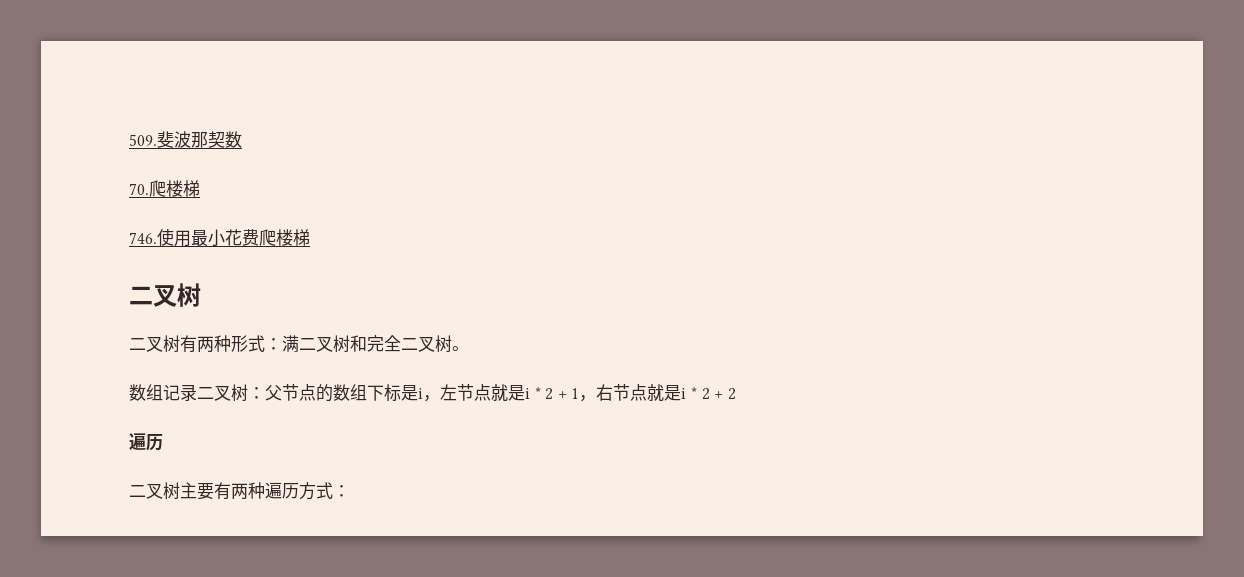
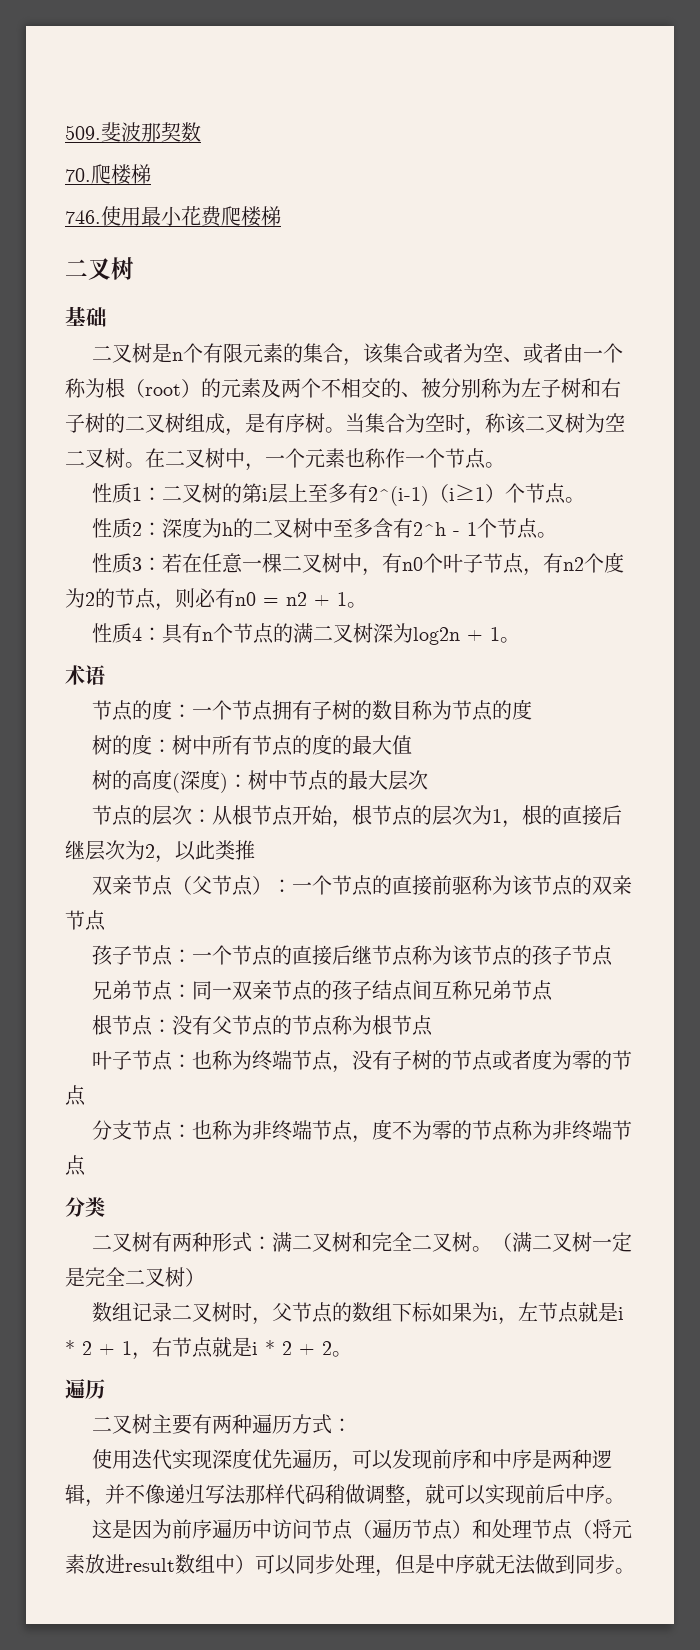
+ 基础
+ 二叉树是n个有限元素的集合，该集合或者为空、或者由一个称为根（root）的元素及两个不相交的、被分别称为左子树和右子树的二叉树组成，是有序树。当集合为空时，称该二叉树为空二叉树。在二叉树中，一个元素也称作一个节点。
+ 性质1：二叉树的第i层上至多有2^(i-1)（i≥1）个节点。
+ 性质2：深度为h的二叉树中至多含有2^h - 1个节点。
+ 性质3：若在任意一棵二叉树中，有n0个叶子节点，有n2个度为2的节点，则必有n0 = n2 + 1。
+ 性质4：具有n个节点的满二叉树深为log2n + 1。
+ 术语
+ 节点的度：一个节点拥有子树的数目称为节点的度
+ 树的度：树中所有节点的度的最大值
+ 树的高度(深度)：树中节点的最大层次
+ 节点的层次：从根节点开始，根节点的层次为1，根的直接后继层次为2，以此类推
+ 双亲节点（父节点）：一个节点的直接前驱称为该节点的双亲节点
+ 孩子节点：一个节点的直接后继节点称为该节点的孩子节点
+ 兄弟节点：同一双亲节点的孩子结点间互称兄弟节点
+ 根节点：没有父节点的节点称为根节点
+ 叶子节点：也称为终端节点，没有子树的节点或者度为零的节点
+ 分支节点：也称为非终端节点，度不为零的节点称为非终端节点
+ 分类
+ （满二叉树一定是完全二叉树）
- 数组记录二叉树：父节点的数组下标是i，左节点就是i * 2 + 1，右节点就是i * 2 + 2
+ 数组记录二叉树时，父节点的数组下标如果为i，左节点就是i * 2 + 1，右节点就是i * 2 + 2。
+ 使用迭代实现深度优先遍历，可以发现前序和中序是两种逻辑，并不像递归写法那样代码稍做调整，就可以实现前后中序。
+ 这是因为前序遍历中访问节点（遍历节点）和处理节点（将元素放进result数组中）可以同步处理，但是中序就无法做到同步。

